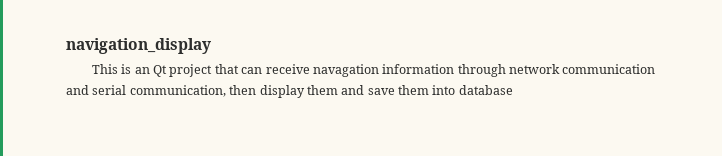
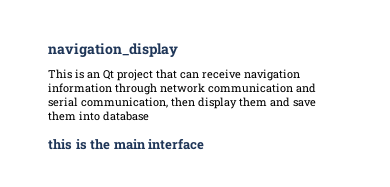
- This is an Qt project that can receive navagation information through network communication and serial communication, then display them and save them into database
+ This is an Qt project that can receive navigation information through network communication and serial communication, then display them and save them into database
+ this is the main interface

